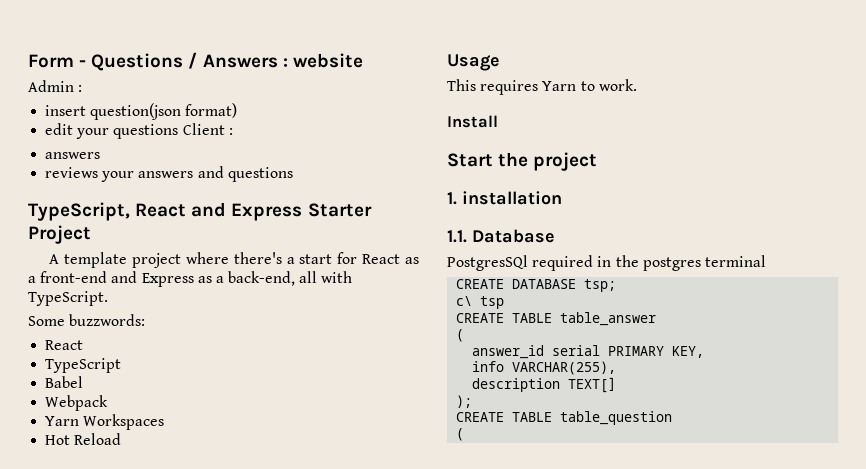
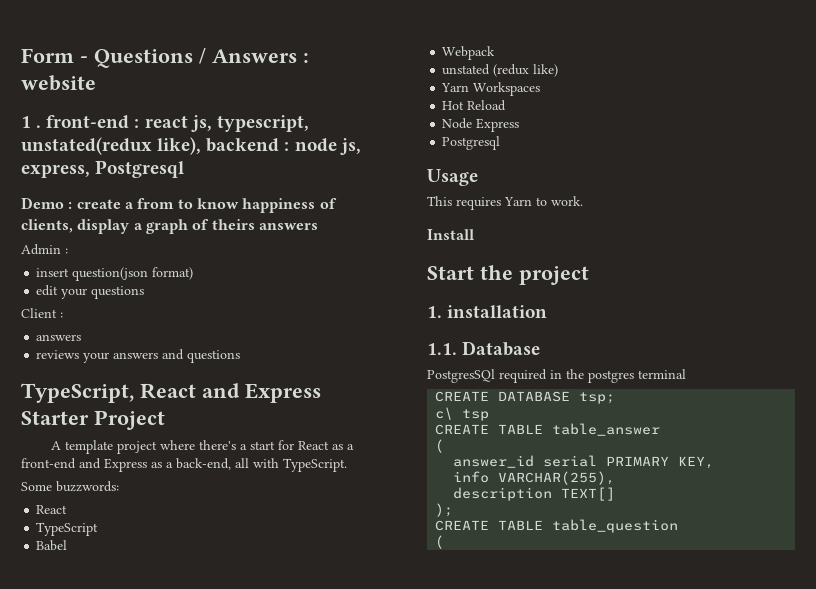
+ 1 . front-end : react js, typescript, unstated(redux like), backend : node js, express, Postgresql
+ Demo : create a from to know happiness of clients, display a graph of theirs answers
- edit your questions Client :
+ edit your questions
+ Client :
+ unstated (redux like)
+ Node Express
+ Postgresql

